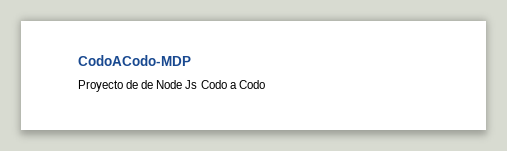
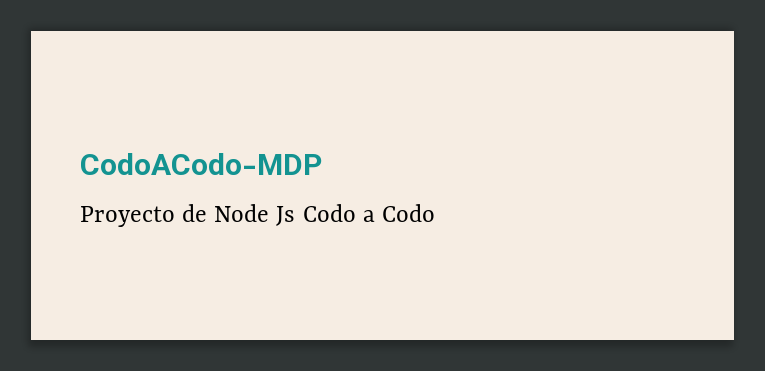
- Proyecto de de Node Js Codo a Codo
+ Proyecto de Node Js Codo a Codo

